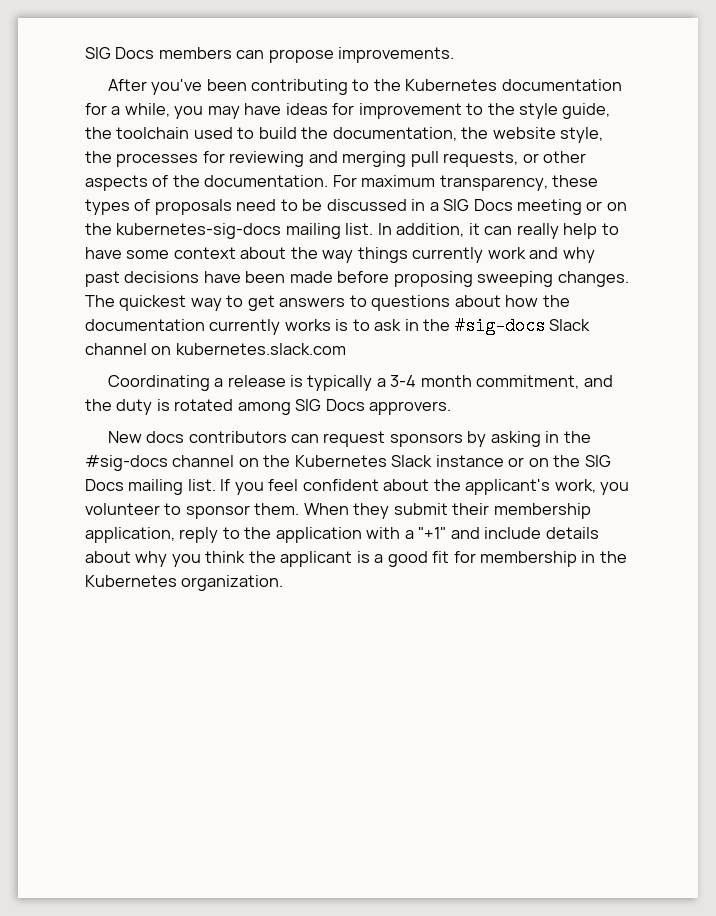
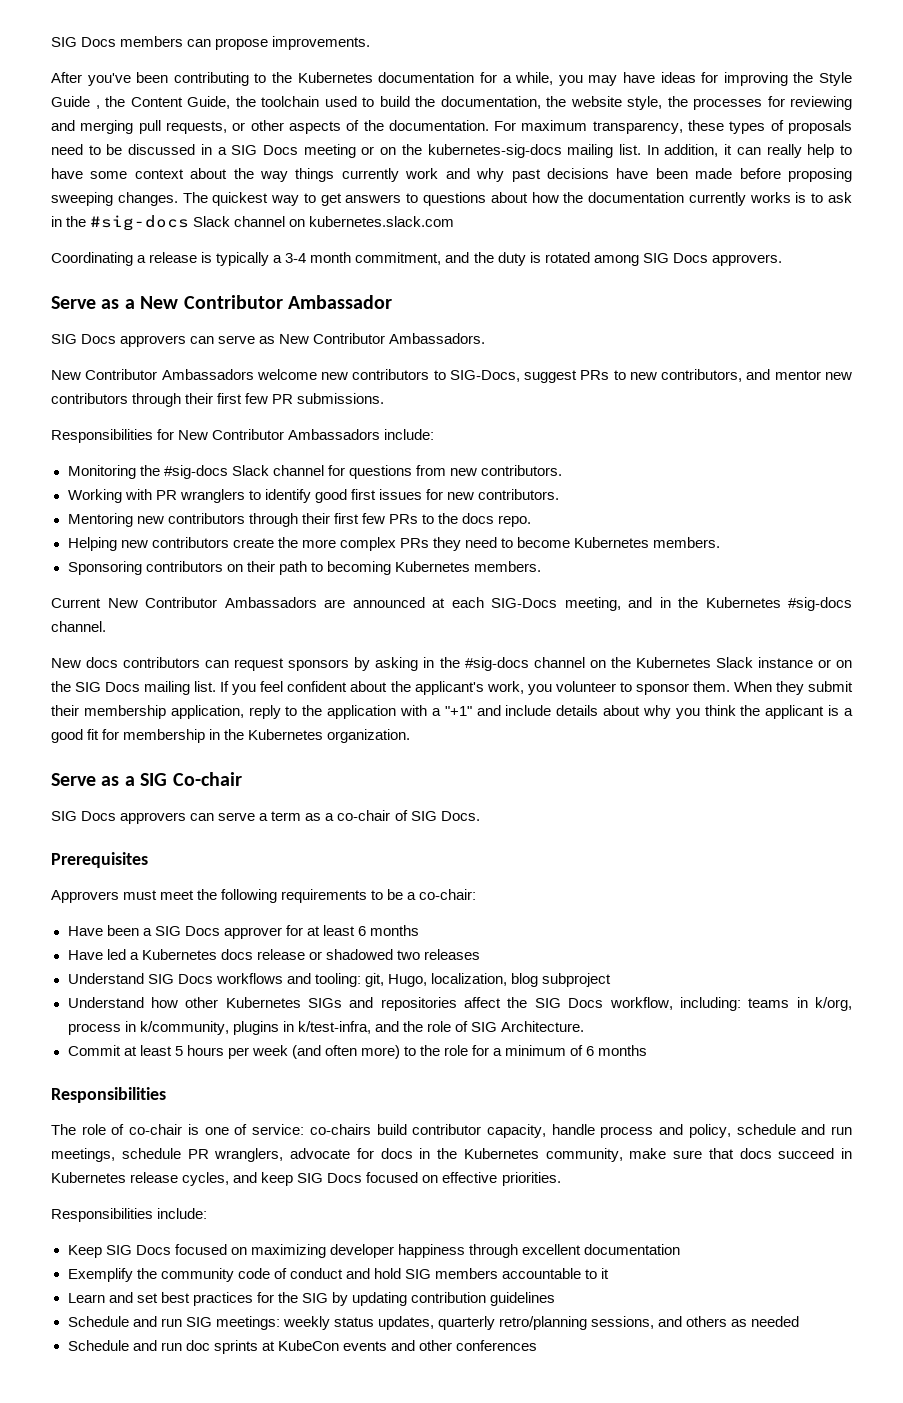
- After you've been contributing to the Kubernetes documentation for a while, you may have ideas for improvement to the style guide, the toolchain used to build the documentation, the website style, the processes for reviewing and merging pull requests, or other aspects of the documentation.
+ After you've been contributing to the Kubernetes documentation for a while, you may have ideas for improving the Style Guide , the Content Guide, the toolchain used to build the documentation, the website style, the processes for reviewing and merging pull requests, or other aspects of the documentation.
+ Serve as a New Contributor Ambassador
+ SIG Docs approvers can serve as New Contributor Ambassadors.
+ New Contributor Ambassadors welcome new contributors to SIG-Docs, suggest PRs to new contributors, and mentor new contributors through their first few PR submissions.
+ Responsibilities for New Contributor Ambassadors include:
+ Monitoring the #sig-docs Slack channel for questions from new contributors.
+ Working with PR wranglers to identify good first issues for new contributors.
+ Mentoring new contributors through their first few PRs to the docs repo.
+ Helping new contributors create the more complex PRs they need to become Kubernetes members.
+ Sponsoring contributors on their path to becoming Kubernetes members.
+ Current New Contributor Ambassadors are announced at each SIG-Docs meeting, and in the Kubernetes #sig-docs channel.
+ Serve as a SIG Co-chair
+ SIG Docs approvers can serve a term as a co-chair of SIG Docs.
+ Prerequisites
+ Approvers must meet the following requirements to be a co-chair:
+ Have been a SIG Docs approver for at least 6 months
+ Have led a Kubernetes docs release or shadowed two releases
+ Understand SIG Docs workflows and tooling: git, Hugo, localization, blog subproject
+ Understand how other Kubernetes SIGs and repositories affect the SIG Docs workflow, including: teams in k/org, process in k/community, plugins in k/test-infra, and the role of SIG Architecture.
+ Commit at least 5 hours per week (and often more) to the role for a minimum of 6 months
+ Responsibilities
+ The role of co-chair is one of service: co-chairs build contributor capacity, handle process and policy, schedule and run meetings, schedule PR wranglers, advocate for docs in the Kubernetes community, make sure that docs succeed in Kubernetes release cycles, and keep SIG Docs focused on effective priorities.
+ Responsibilities include:
+ Keep SIG Docs focused on maximizing developer happiness through excellent documentation
+ Exemplify the community code of conduct and hold SIG members accountable to it
+ Learn and set best practices for the SIG by updating contribution guidelines
+ Schedule and run SIG meetings: weekly status updates, quarterly retro/planning sessions, and others as needed
+ Schedule and run doc sprints at KubeCon events and other conferences

